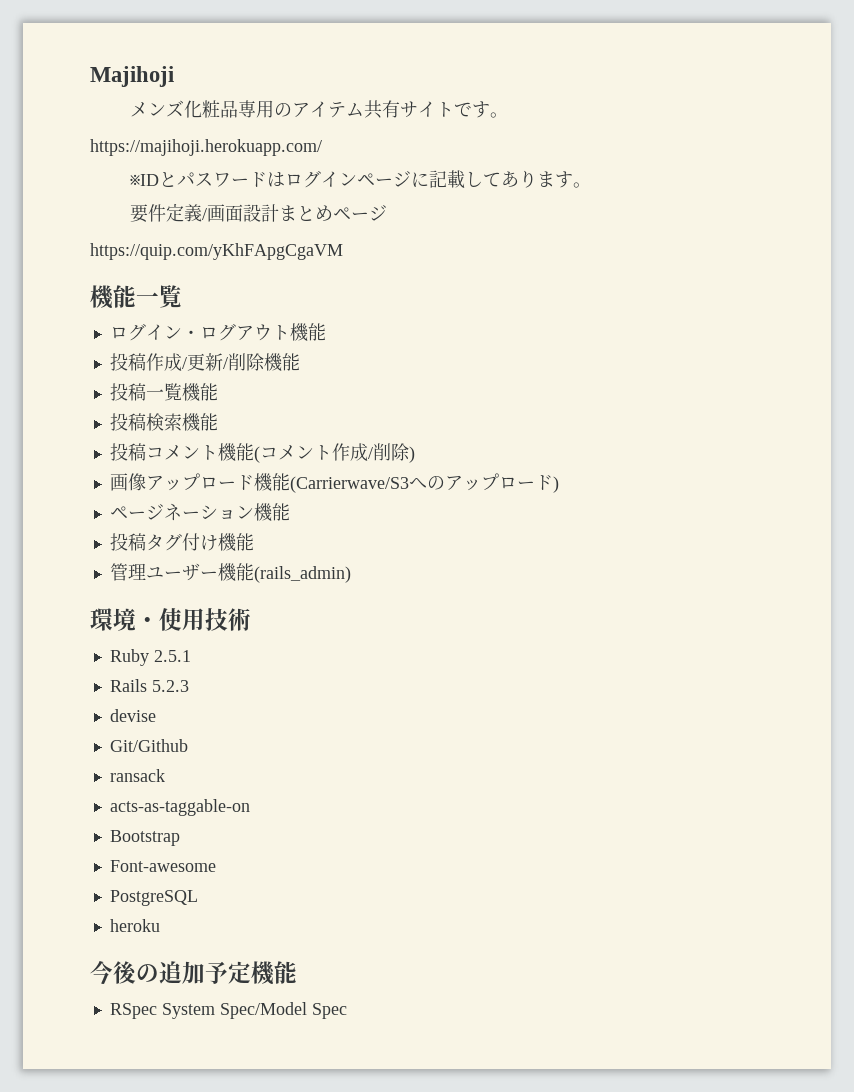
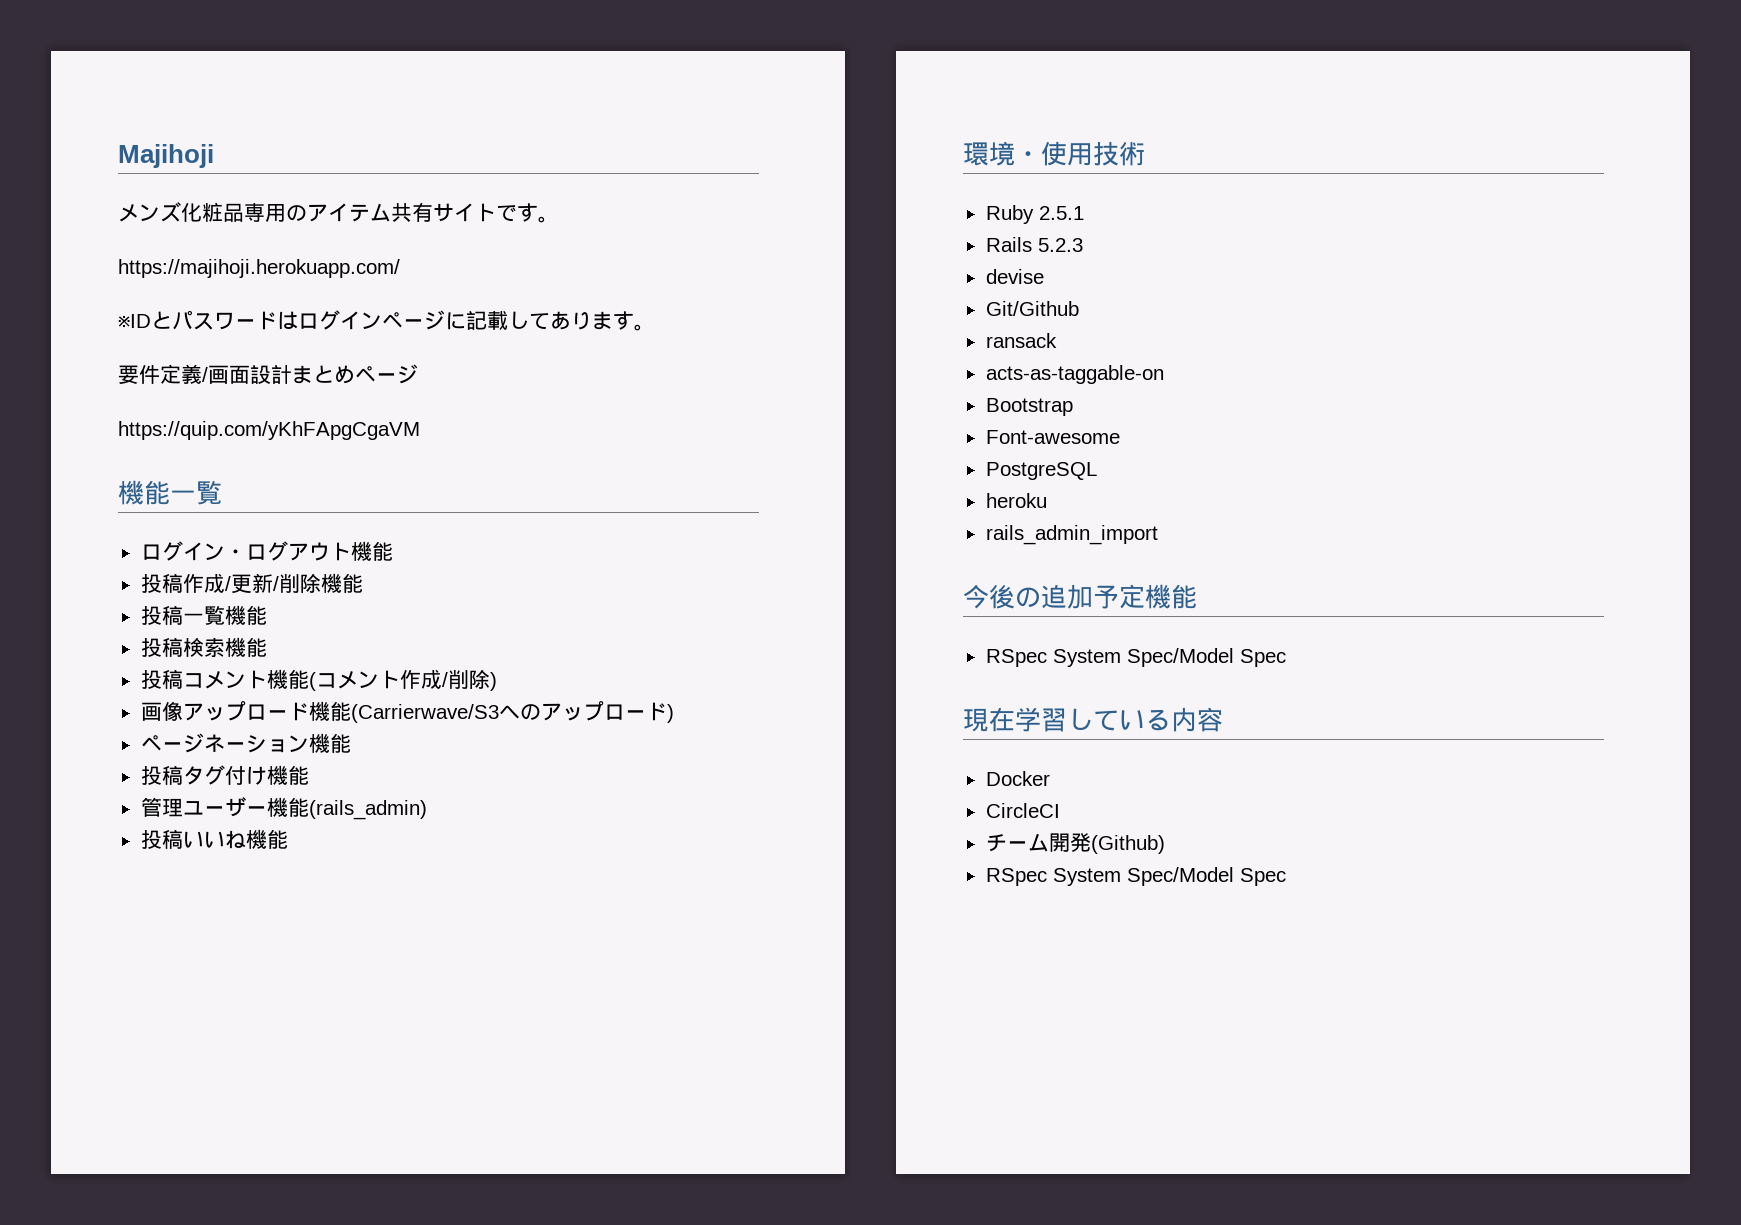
+ 投稿いいね機能
+ rails_admin_import
+ 現在学習している内容
+ Docker
+ CircleCI
+ チーム開発(Github)
+ RSpec System Spec/Model Spec

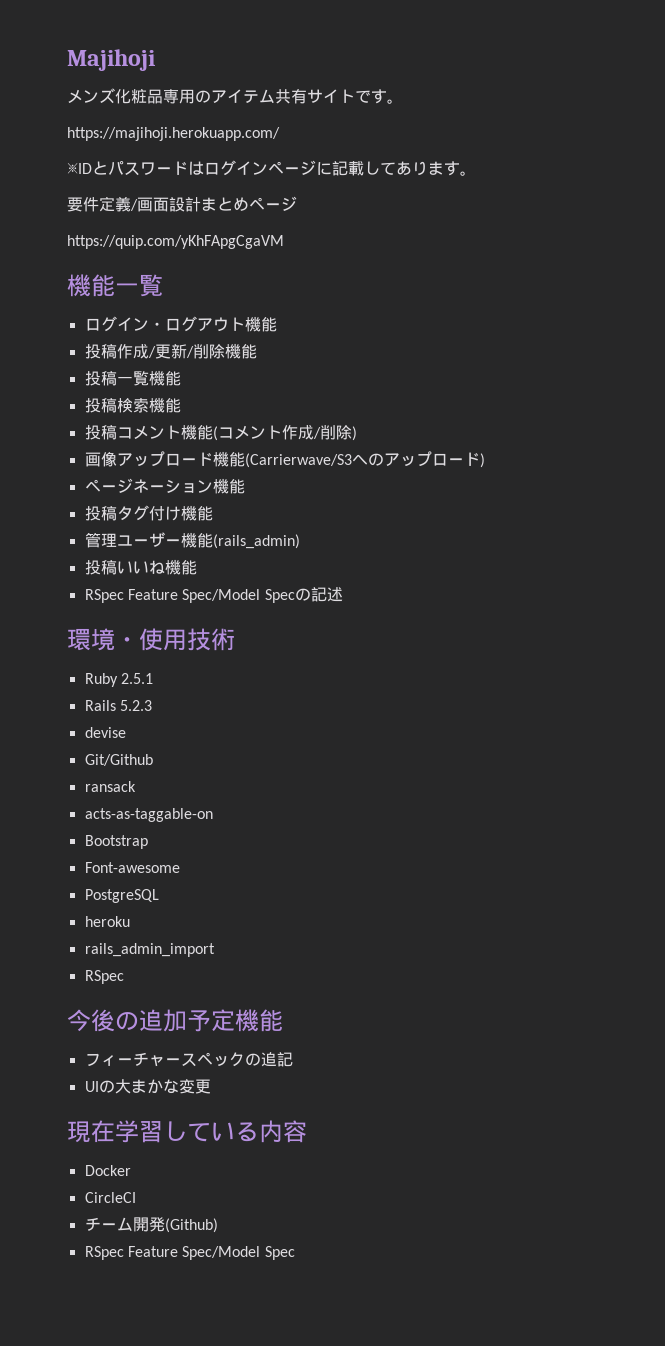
+ RSpec Feature Spec/Model Specの記述
  rails_admin_import
+ RSpec
  今後の追加予定機能
- RSpec System Spec/Model Spec
+ フィーチャースペックの追記
+ UIの大まかな変更
  チーム開発(Github)
- RSpec System Spec/Model Spec
+ RSpec Feature Spec/Model Spec

